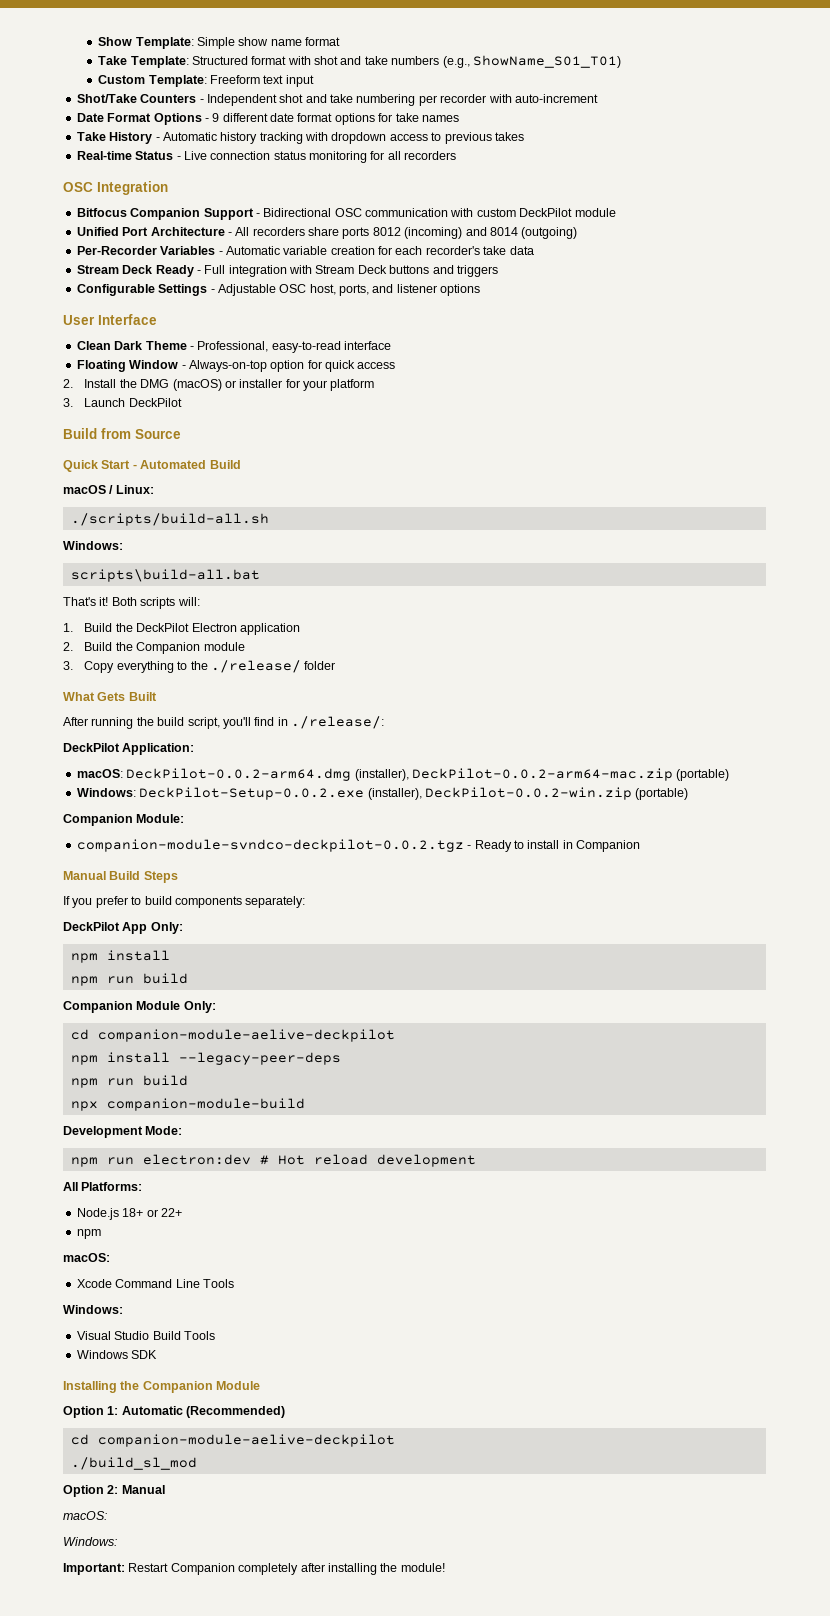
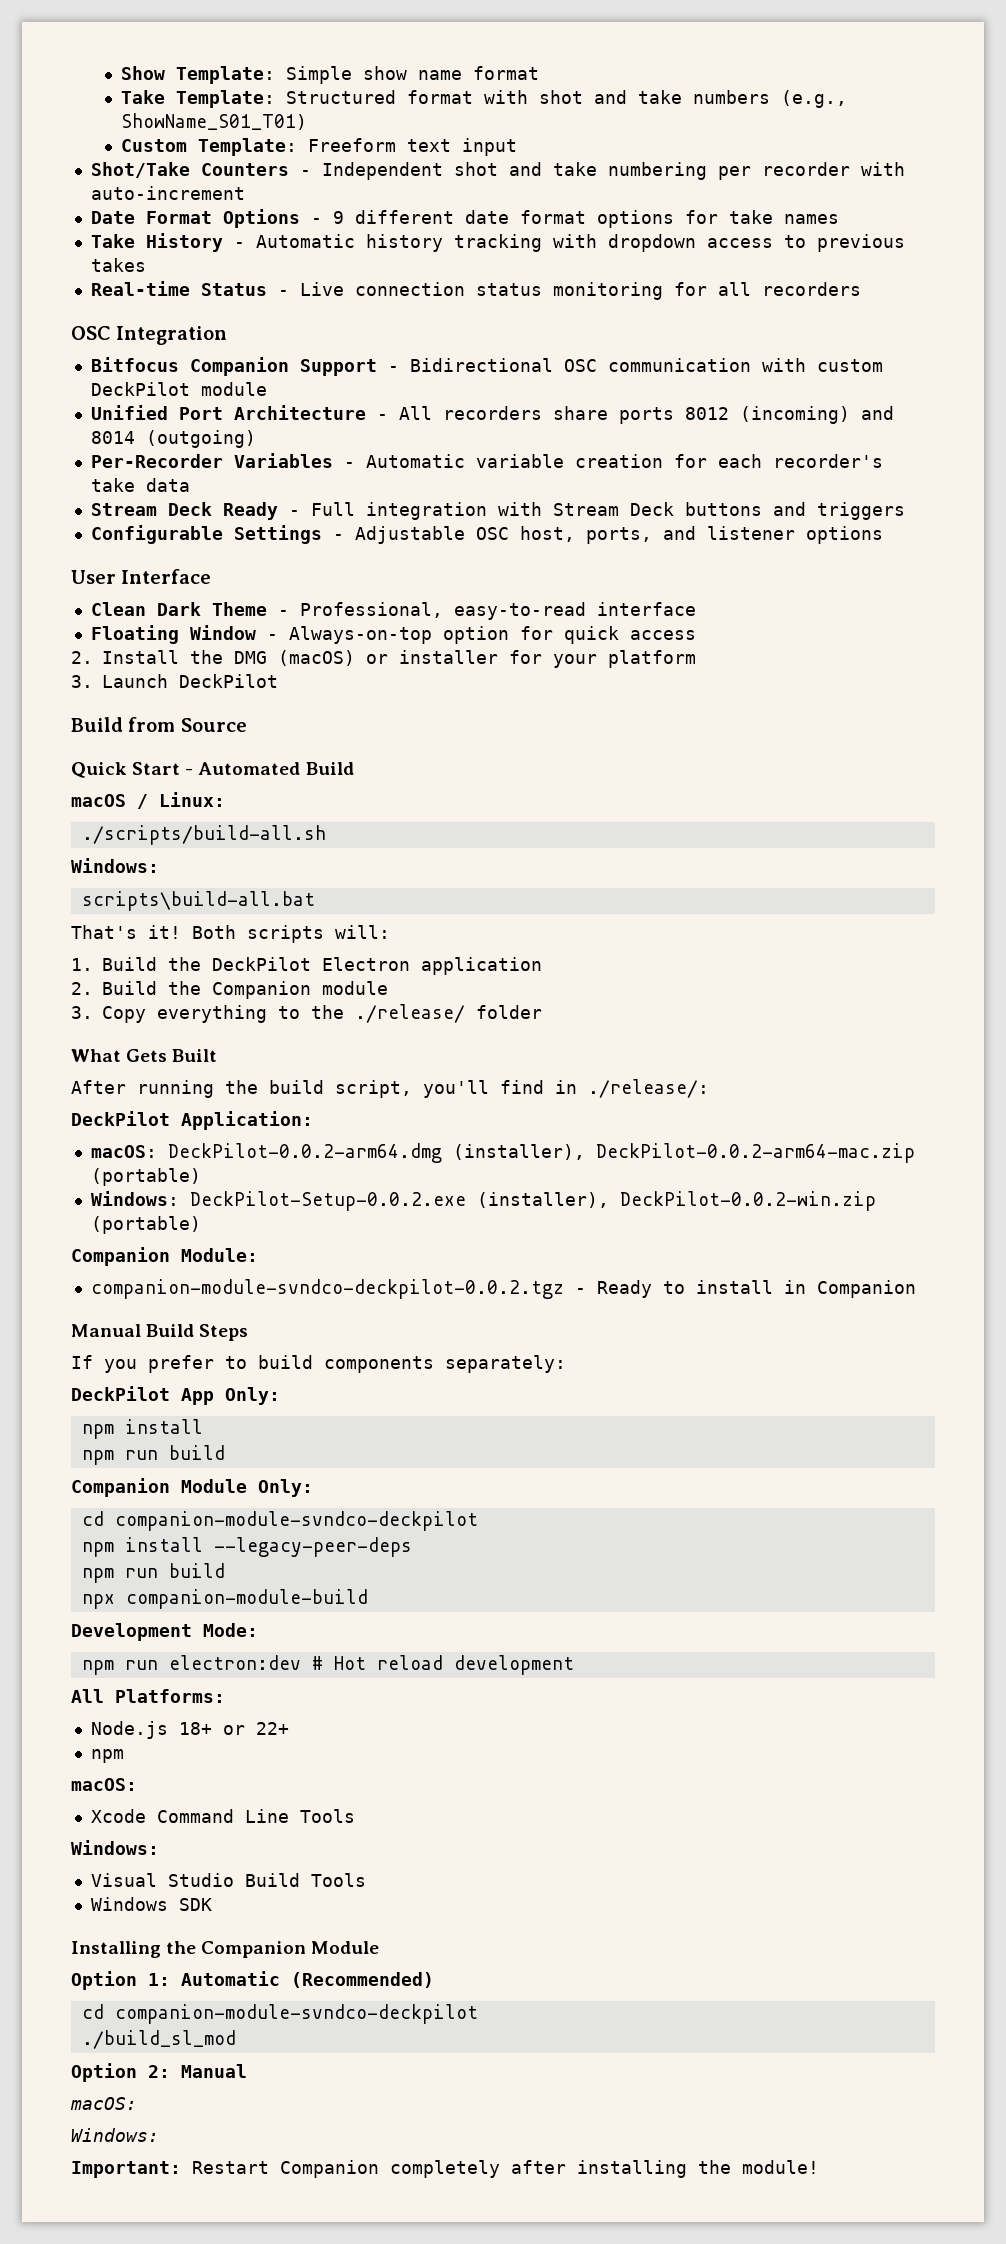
  Companion Module Only:
- cd companion-module-aelive-deckpilot
+ cd companion-module-svndco-deckpilot
  Option 1: Automatic (Recommended)
- cd companion-module-aelive-deckpilot
+ cd companion-module-svndco-deckpilot

